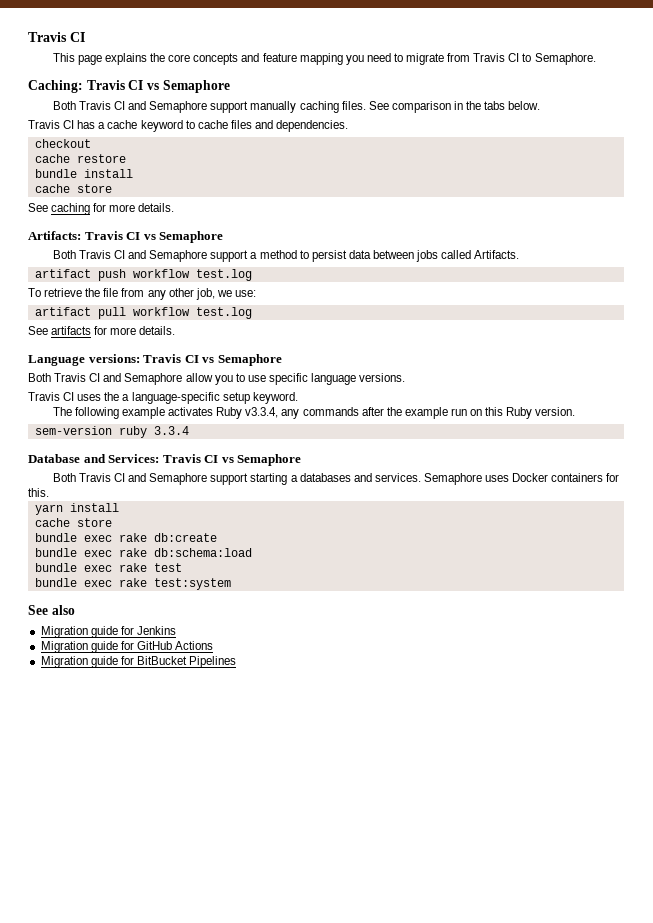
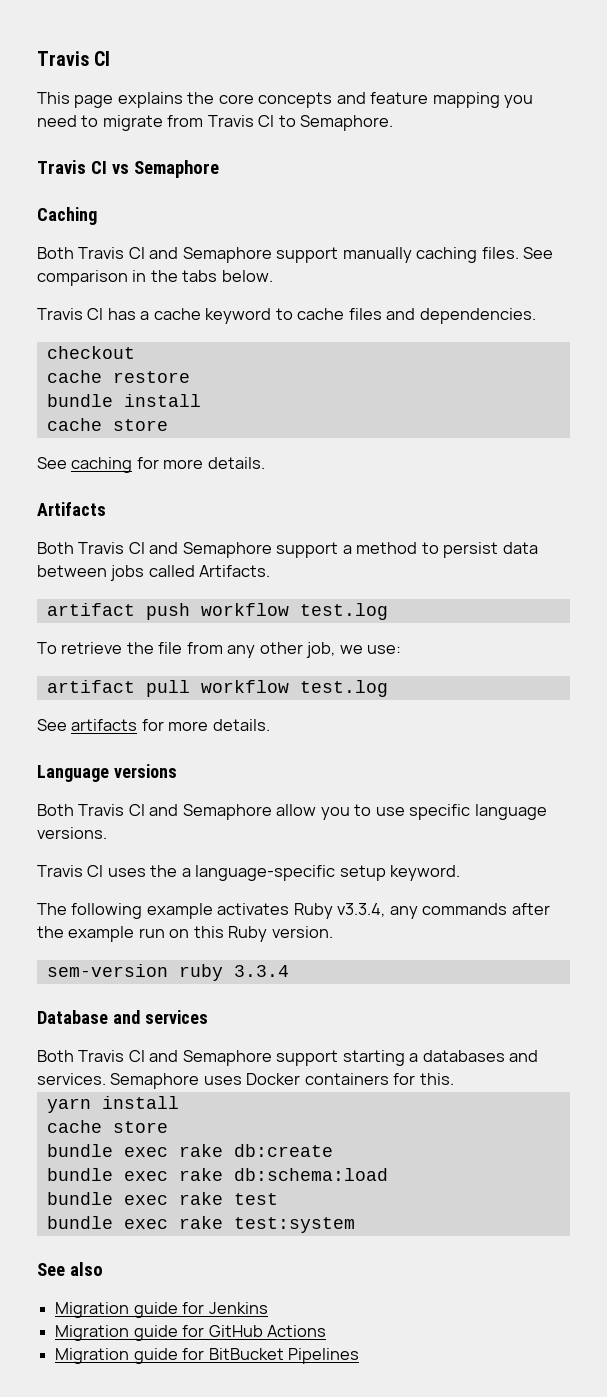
- Caching: Travis CI vs Semaphore
+ Travis CI vs Semaphore
+ Caching
- Artifacts: Travis CI vs Semaphore
+ Artifacts
- Language versions: Travis CI vs Semaphore
+ Language versions
- Database and Services: Travis CI vs Semaphore
+ Database and services

